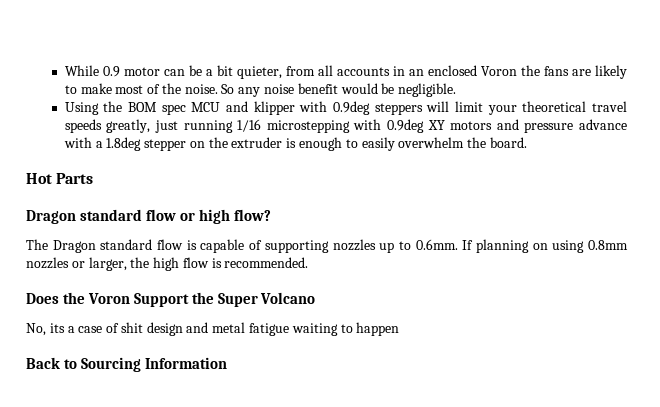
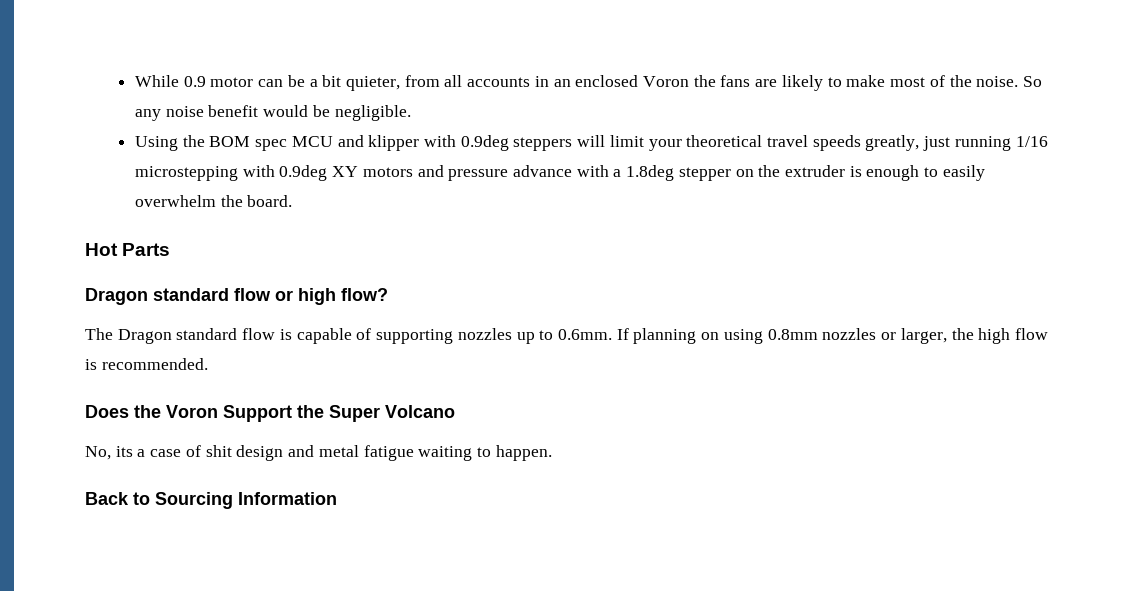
- No, its a case of shit design and metal fatigue waiting to happen
+ No, its a case of shit design and metal fatigue waiting to happen.

